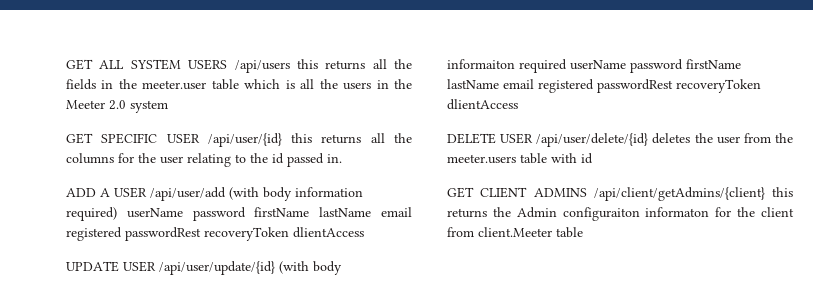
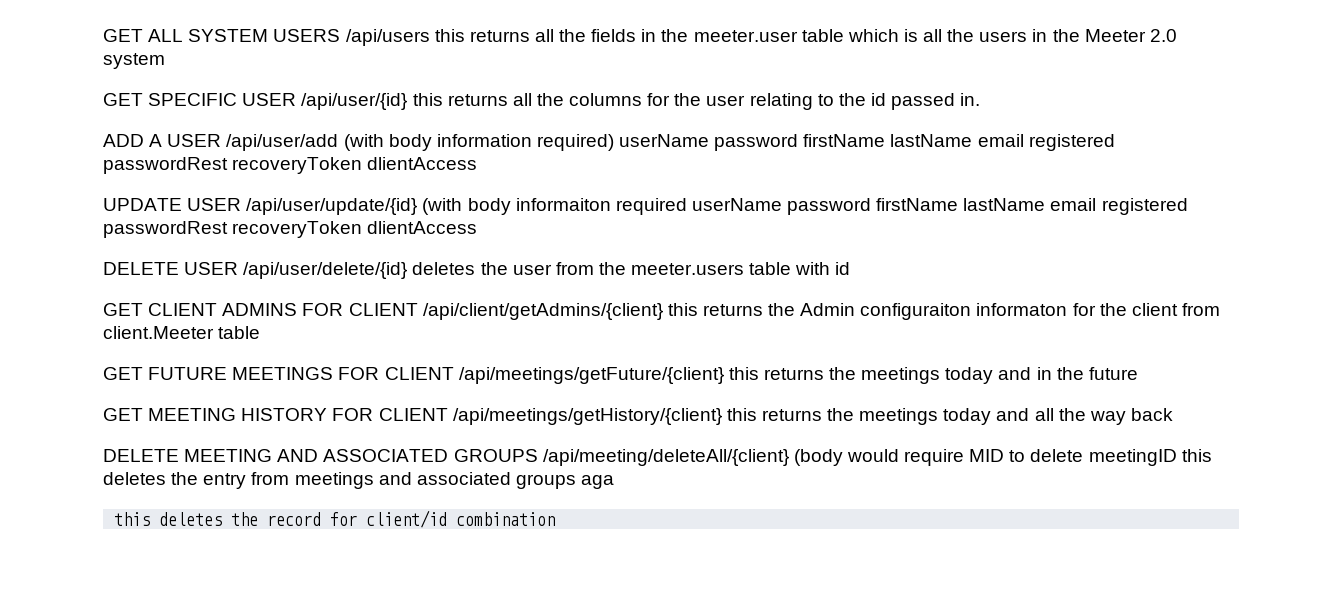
- GET CLIENT ADMINS /api/client/getAdmins/{client} this returns the Admin configuraiton informaton for the client from client.Meeter table
+ GET CLIENT ADMINS FOR CLIENT /api/client/getAdmins/{client} this returns the Admin configuraiton informaton for the client from client.Meeter table
+ GET FUTURE MEETINGS FOR CLIENT /api/meetings/getFuture/{client} this returns the meetings today and in the future
+ GET MEETING HISTORY FOR CLIENT /api/meetings/getHistory/{client} this returns the meetings today and all the way back
+ DELETE MEETING AND ASSOCIATED GROUPS /api/meeting/deleteAll/{client} (body would require MID to delete meetingID this deletes the entry from meetings and associated groups aga
+ this deletes the record for client/id combination

